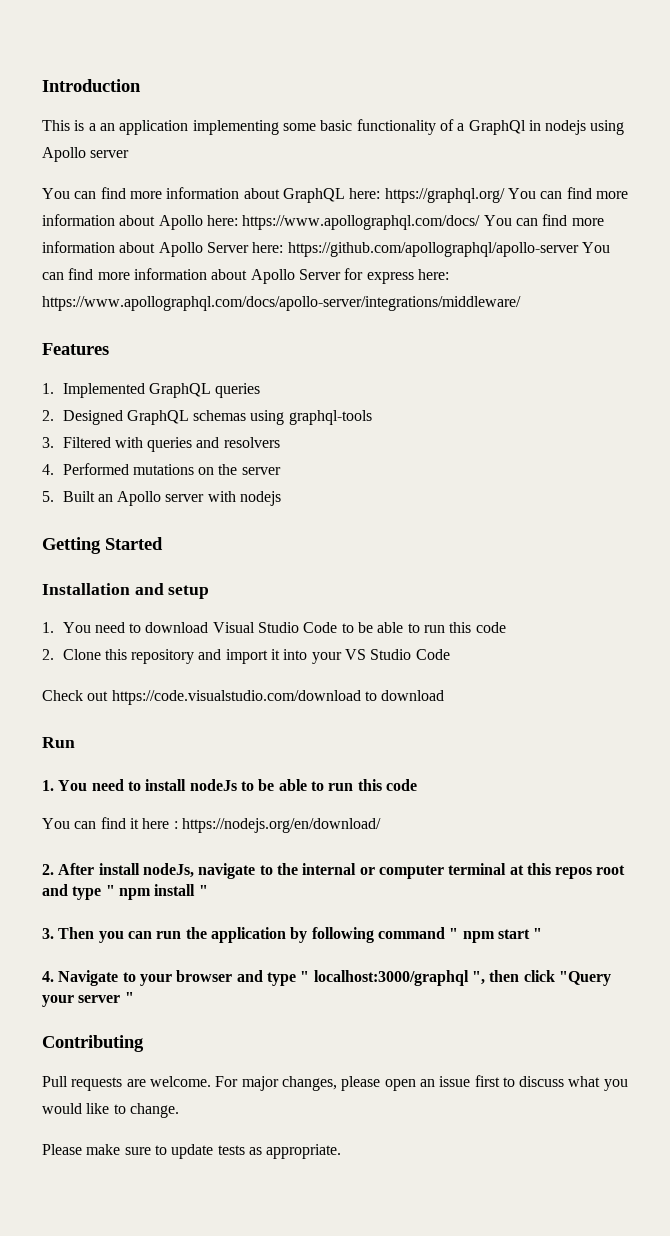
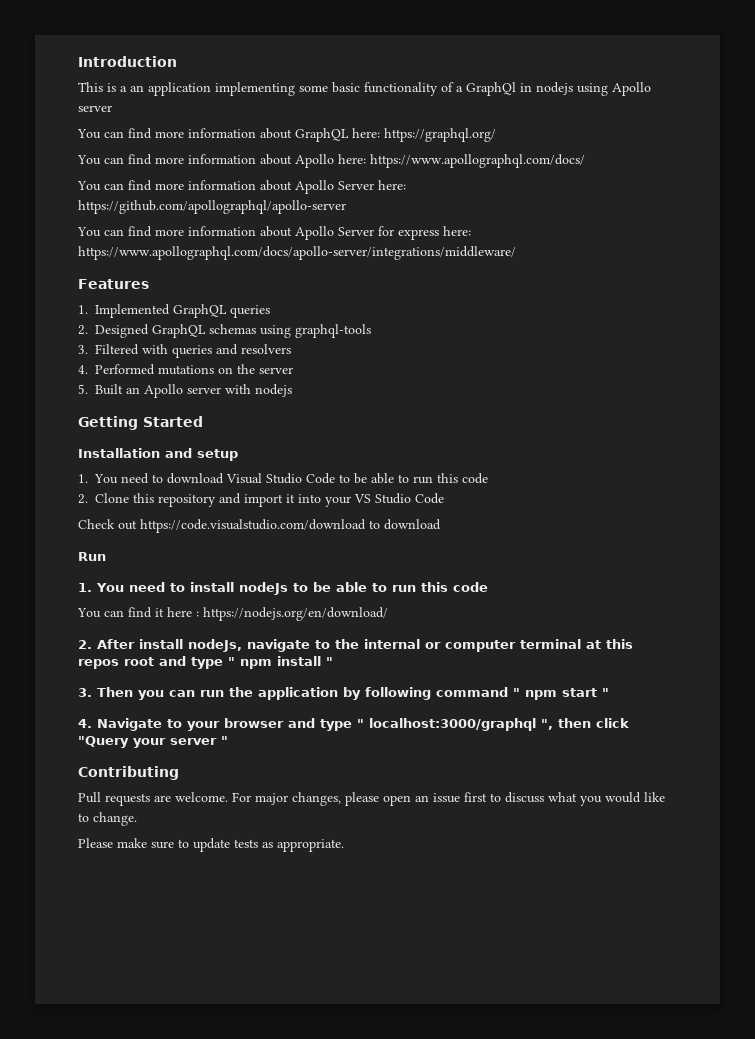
- You can find more information about GraphQL here: https://graphql.org/ You can find more information about Apollo here: https://www.apollographql.com/docs/ You can find more information about Apollo Server here: https://github.com/apollographql/apollo-server You can find more information about Apollo Server for express here: https://www.apollographql.com/docs/apollo-server/integrations/middleware/
+ You can find more information about GraphQL here: https://graphql.org/
+ You can find more information about Apollo here: https://www.apollographql.com/docs/
+ You can find more information about Apollo Server here: https://github.com/apollographql/apollo-server
+ You can find more information about Apollo Server for express here: https://www.apollographql.com/docs/apollo-server/integrations/middleware/

